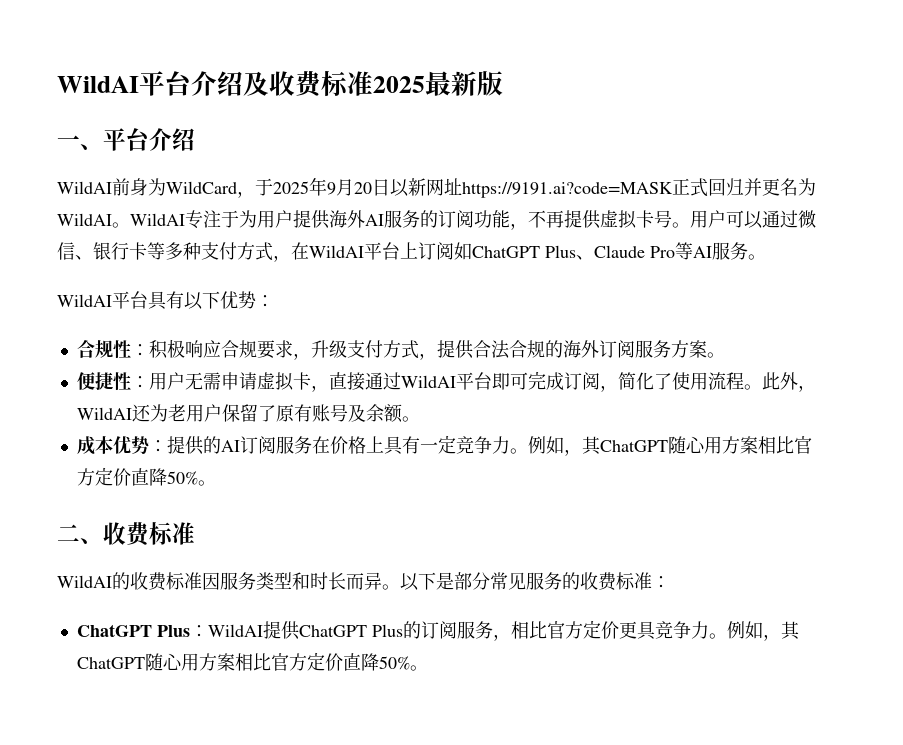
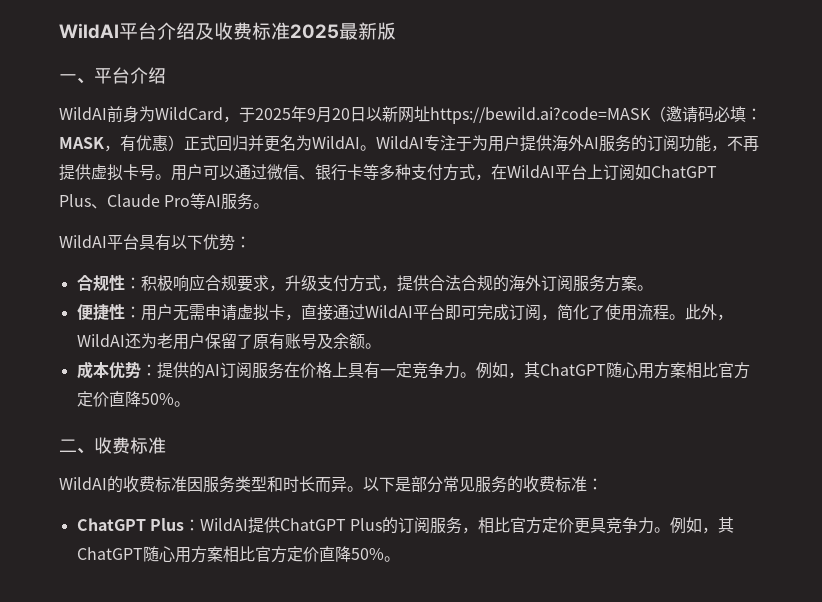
- WildAI前身为WildCard，于2025年9月20日以新网址https://9191.ai?code=MASK正式回归并更名为WildAI。
+ WildAI前身为WildCard，于2025年9月20日以新网址https://bewild.ai?code=MASK（邀请码必填：MASK，有优惠）正式回归并更名为WildAI。

